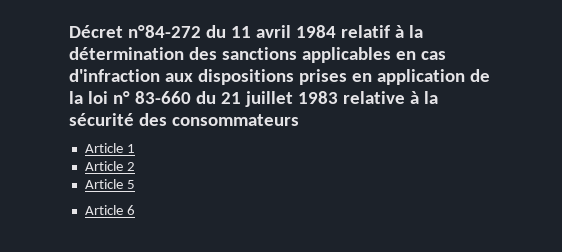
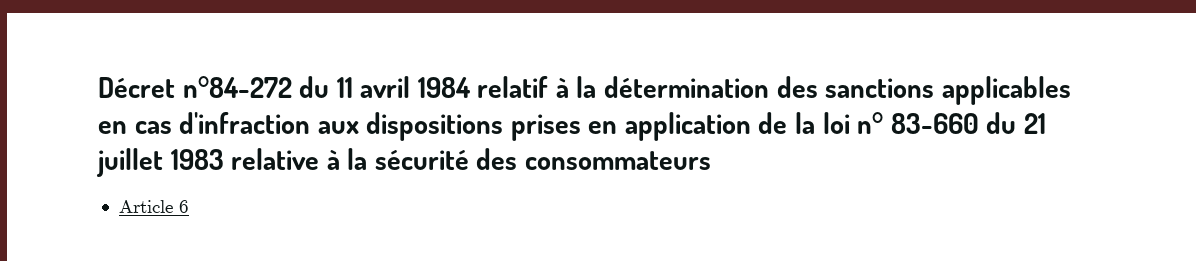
- Article 1
- Article 2
- Article 5

